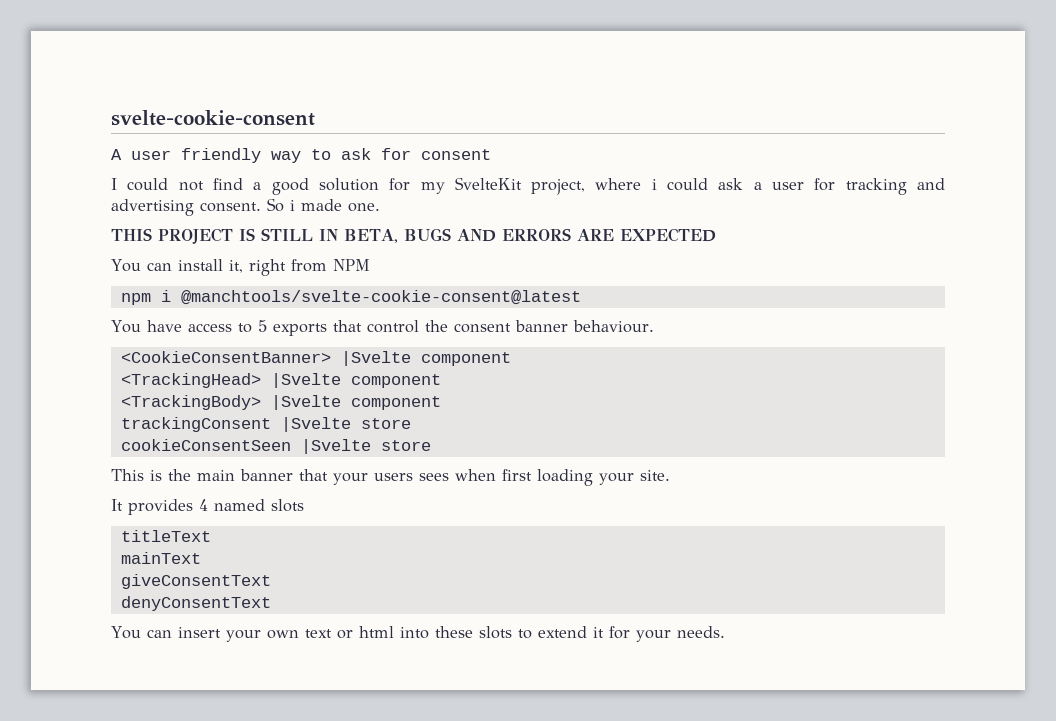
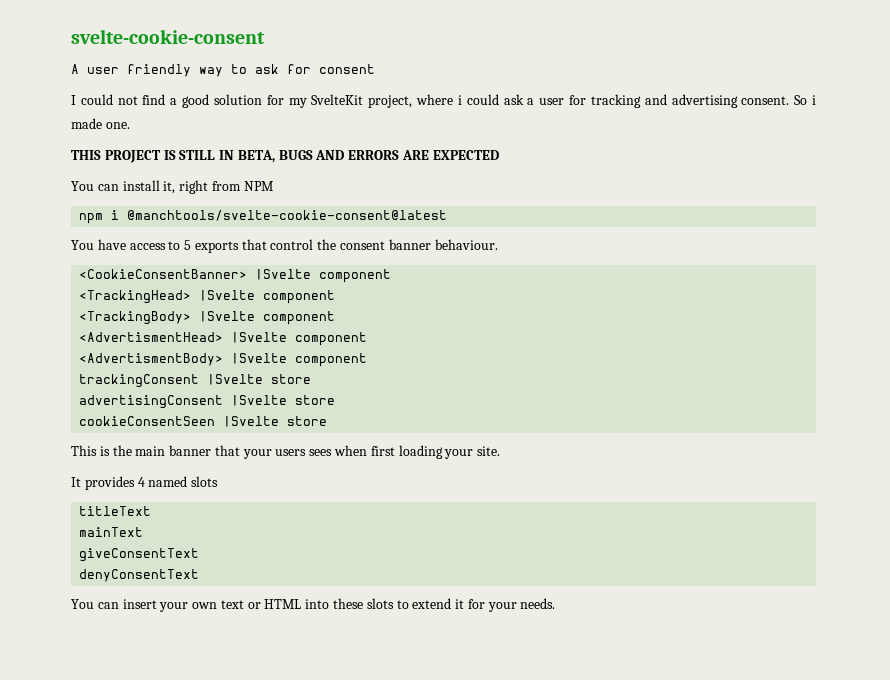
+ <AdvertismentHead> |Svelte component
+ <AdvertismentBody> |Svelte component
+ advertisingConsent |Svelte store
- You can insert your own text or html into these slots to extend it for your needs.
+ You can insert your own text or HTML into these slots to extend it for your needs.

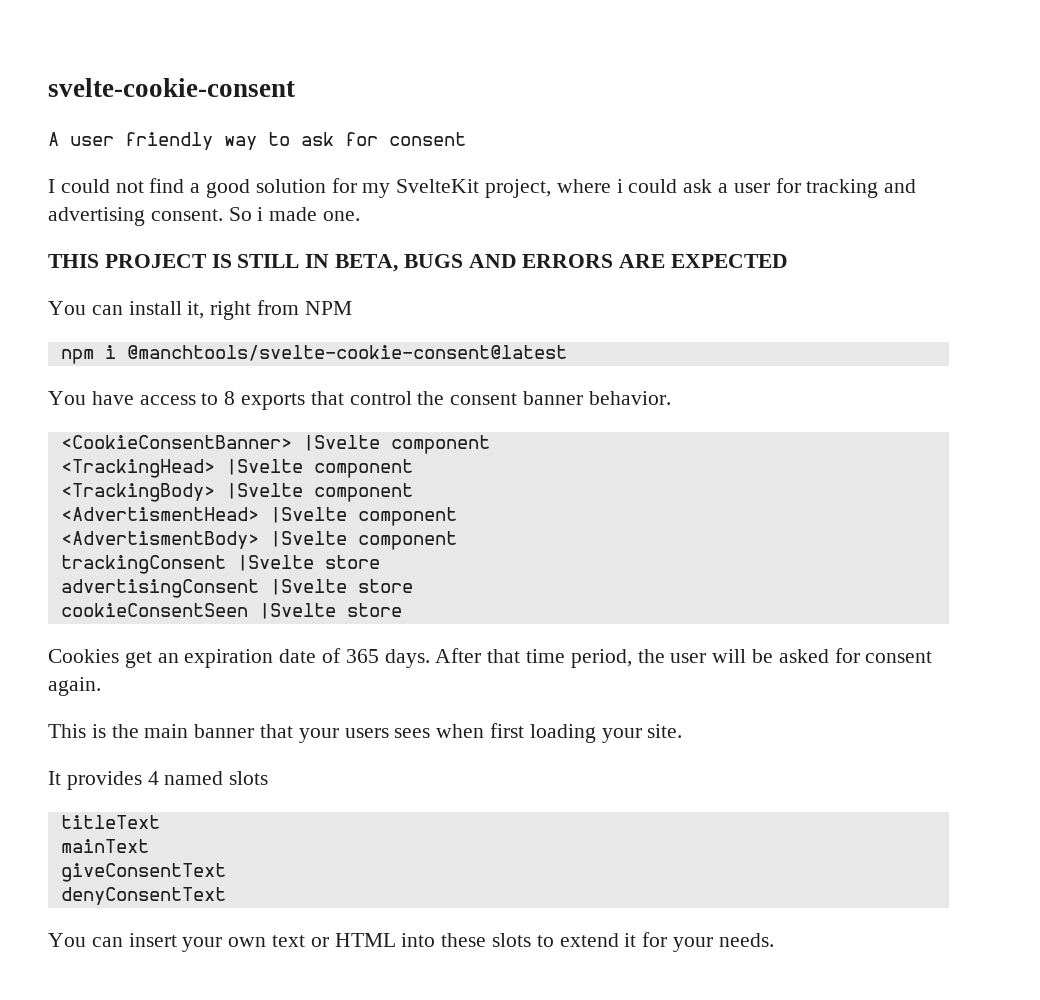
- You have access to 5 exports that control the consent banner behaviour.
+ You have access to 8 exports that control the consent banner behavior.
+ Cookies get an expiration date of 365 days. After that time period, the user will be asked for consent again.

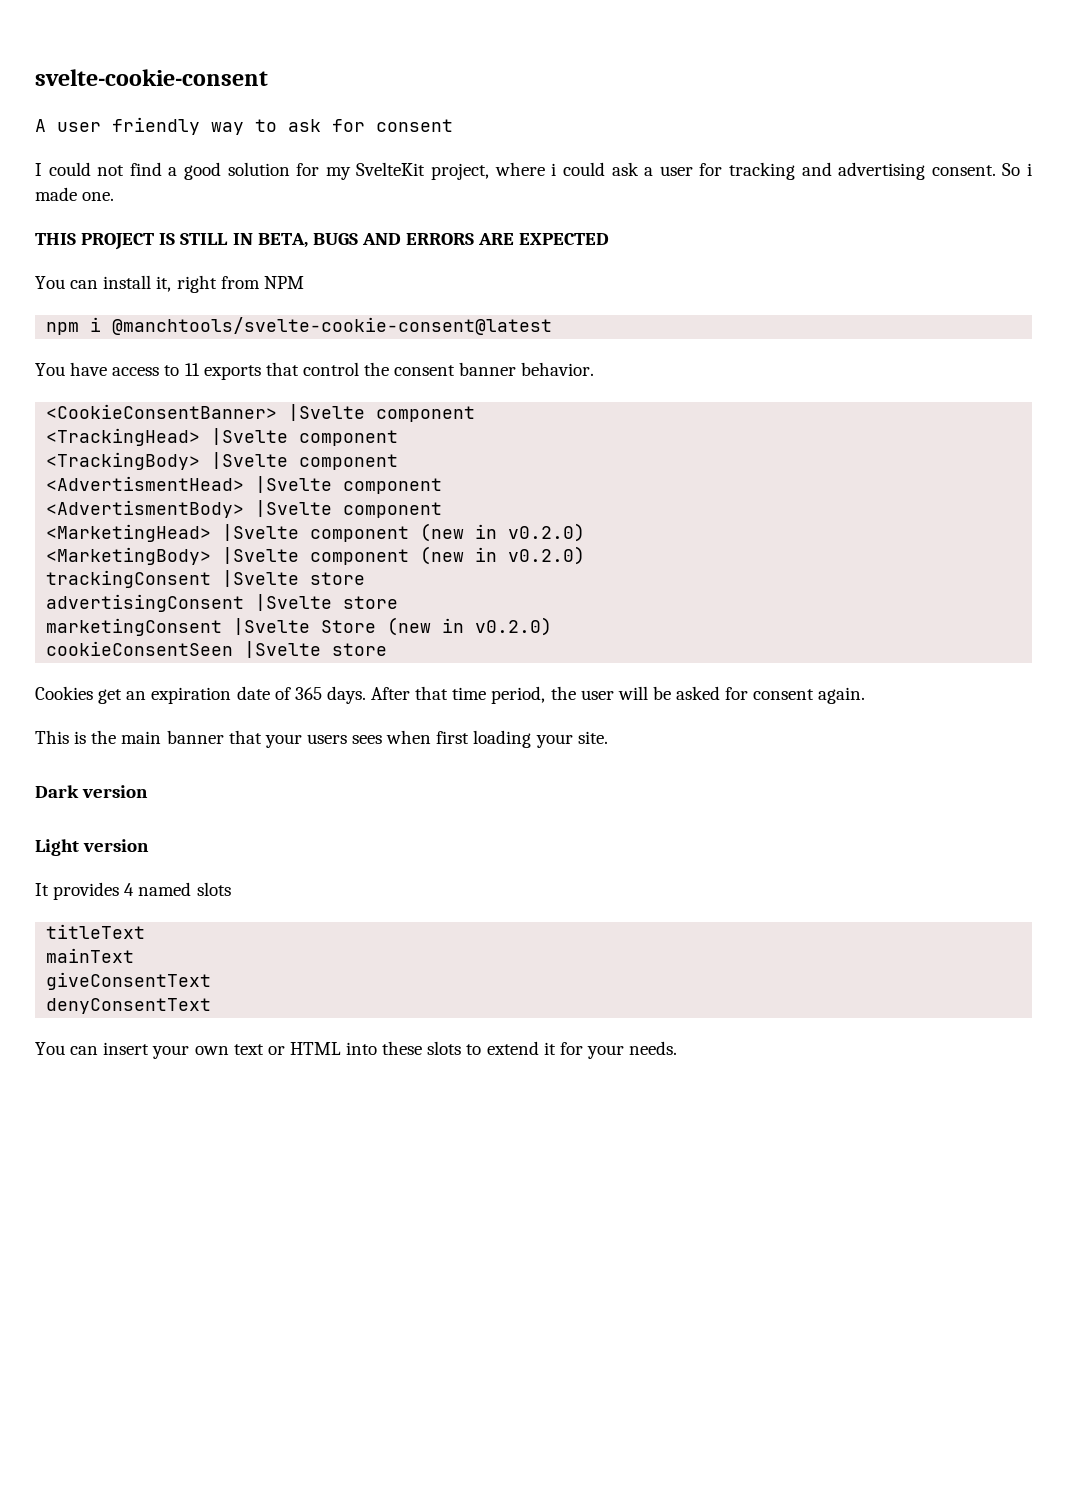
- You have access to 8 exports that control the consent banner behavior.
+ You have access to 11 exports that control the consent banner behavior.
+ <MarketingHead> |Svelte component (new in v0.2.0)
+ <MarketingBody> |Svelte component (new in v0.2.0)
+ marketingConsent |Svelte Store (new in v0.2.0)
+ Dark version
+ Light version

